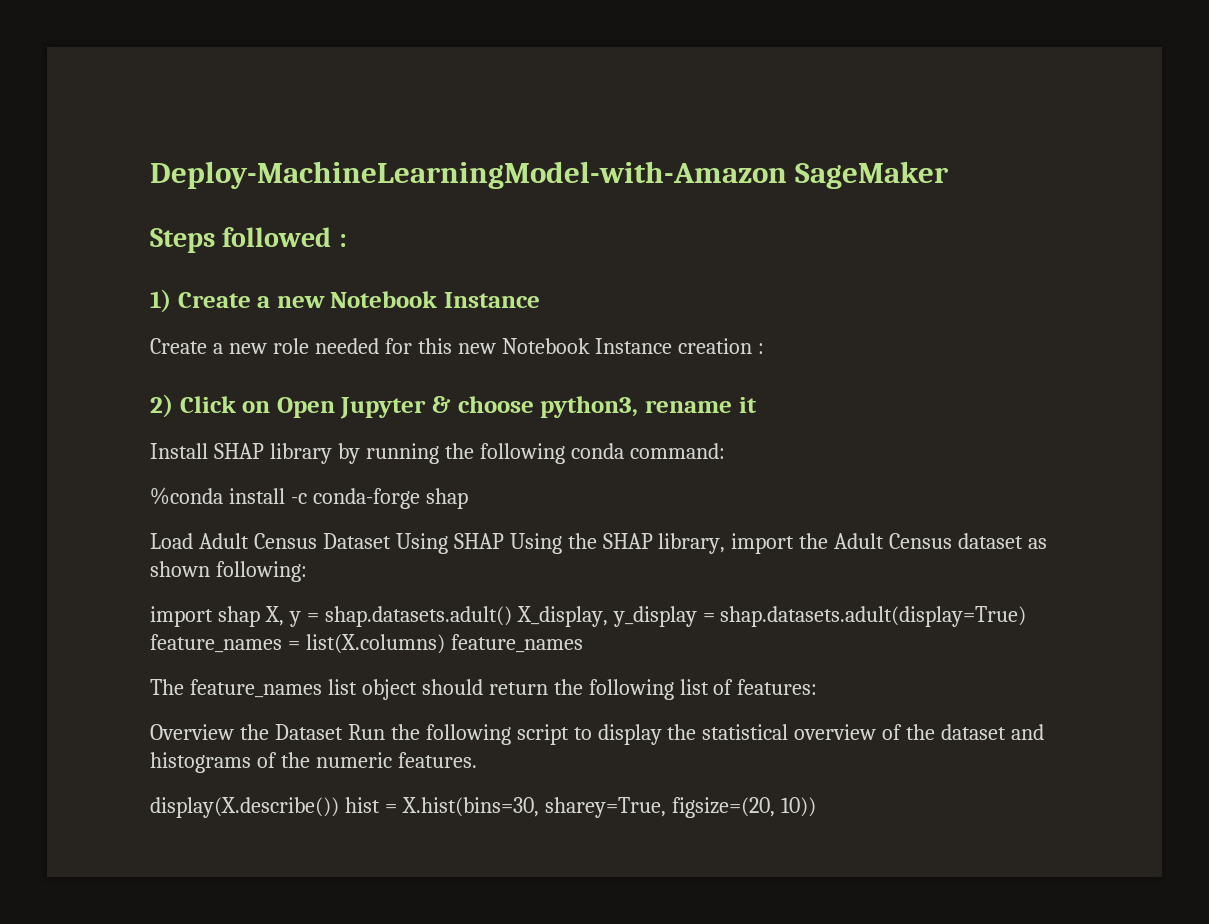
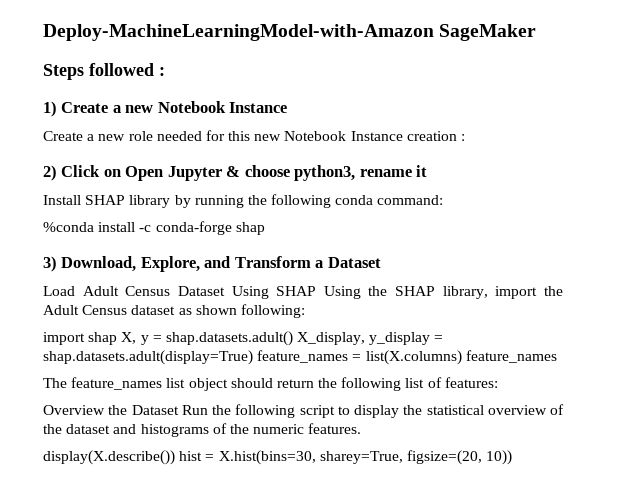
+ 3) Download, Explore, and Transform a Dataset

